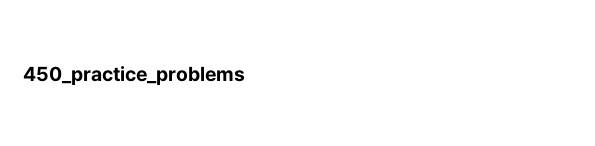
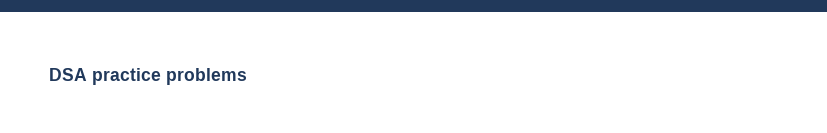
- 450_practice_problems
+ DSA practice problems

